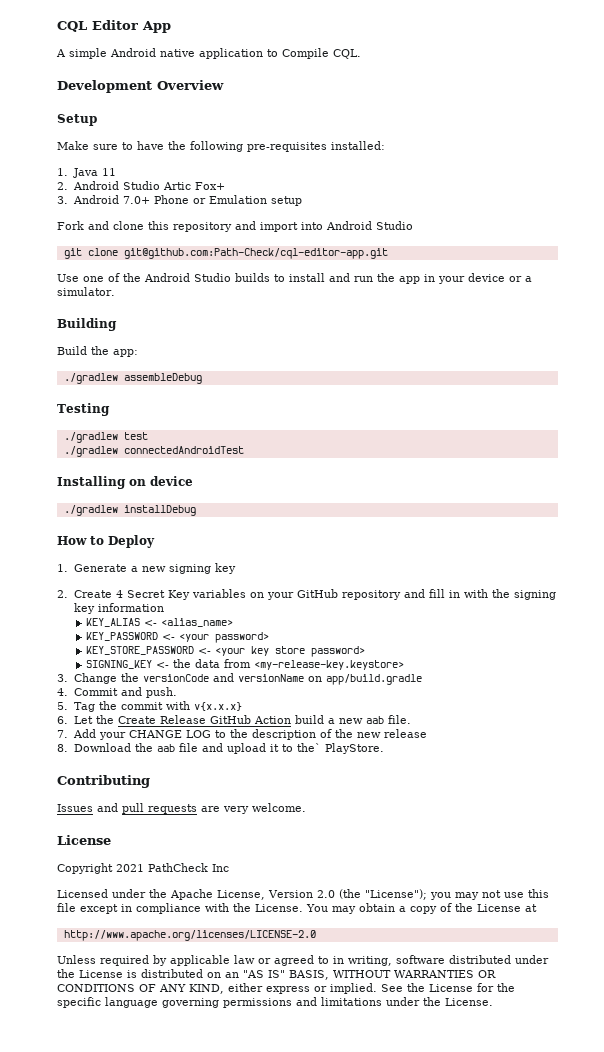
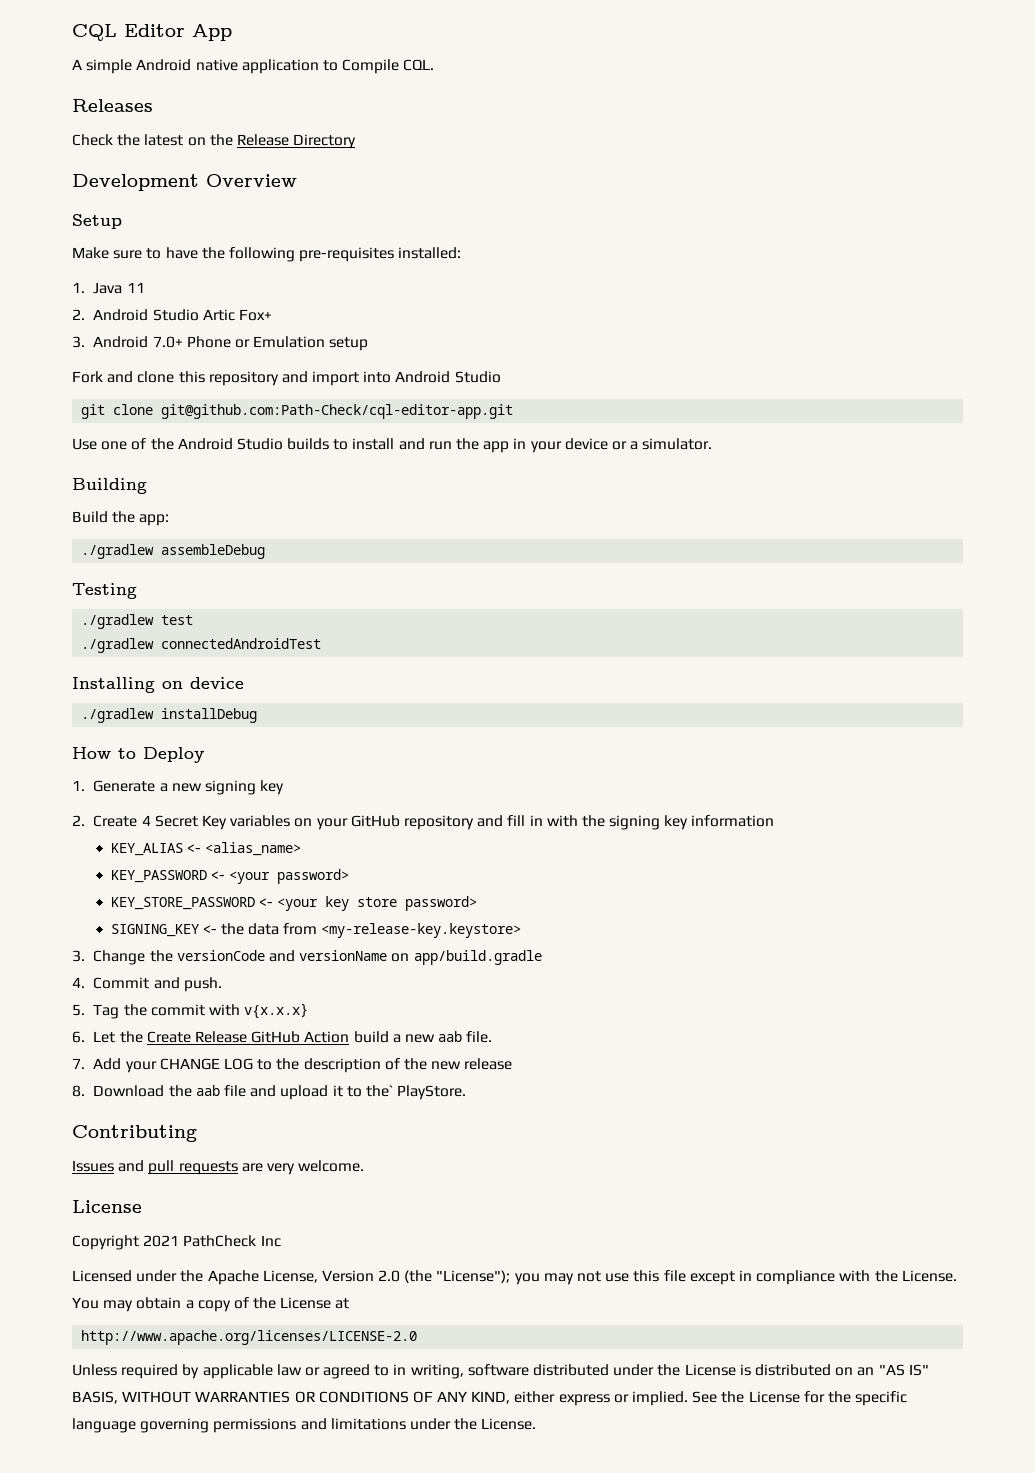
+ Releases
+ Check the latest on the Release Directory

